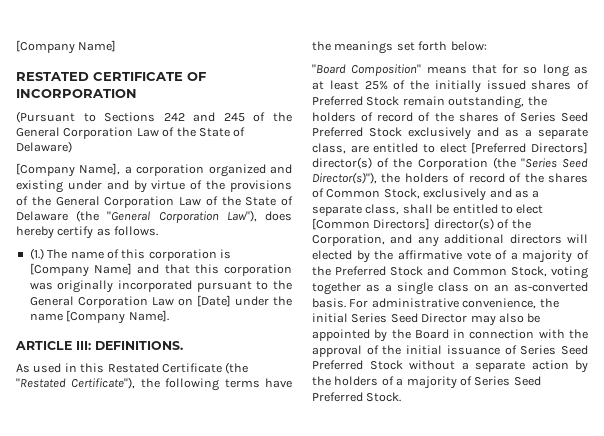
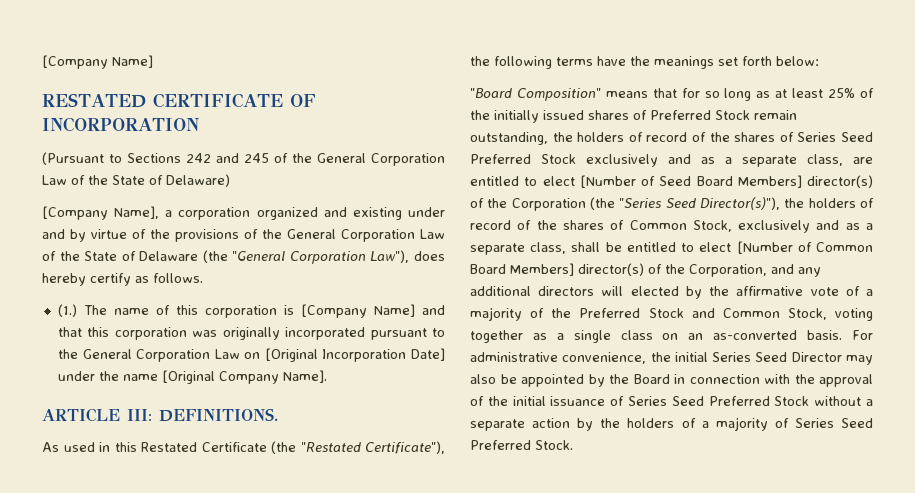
- (1.) The name of this corporation is [Company Name] and that this corporation was originally incorporated pursuant to the General Corporation Law on [Date] under the name [Company Name].
+ (1.) The name of this corporation is [Company Name] and that this corporation was originally incorporated pursuant to the General Corporation Law on [Original Incorporation Date] under the name [Original Company Name].
- "Board Composition" means that for so long as at least 25% of the initially issued shares of Preferred Stock remain outstanding, the holders of record of the shares of Series Seed Preferred Stock exclusively and as a separate class, are entitled to elect [Preferred Directors] director(s) of the Corporation (the "Series Seed Director(s)"), the holders of record of the shares of Common Stock, exclusively and as a separate class, shall be entitled to elect [Common Directors] director(s) of the Corporation, and any additional directors will elected by the affirmative vote of a majority of the Preferred Stock and Common Stock, voting together as a single class on an as-converted basis.
+ "Board Composition" means that for so long as at least 25% of the initially issued shares of Preferred Stock remain outstanding, the holders of record of the shares of Series Seed Preferred Stock exclusively and as a separate class, are entitled to elect [Number of Seed Board Members] director(s) of the Corporation (the "Series Seed Director(s)"), the holders of record of the shares of Common Stock, exclusively and as a separate class, shall be entitled to elect [Number of Common Board Members] director(s) of the Corporation, and any additional directors will elected by the affirmative vote of a majority of the Preferred Stock and Common Stock, voting together as a single class on an as-converted basis.

